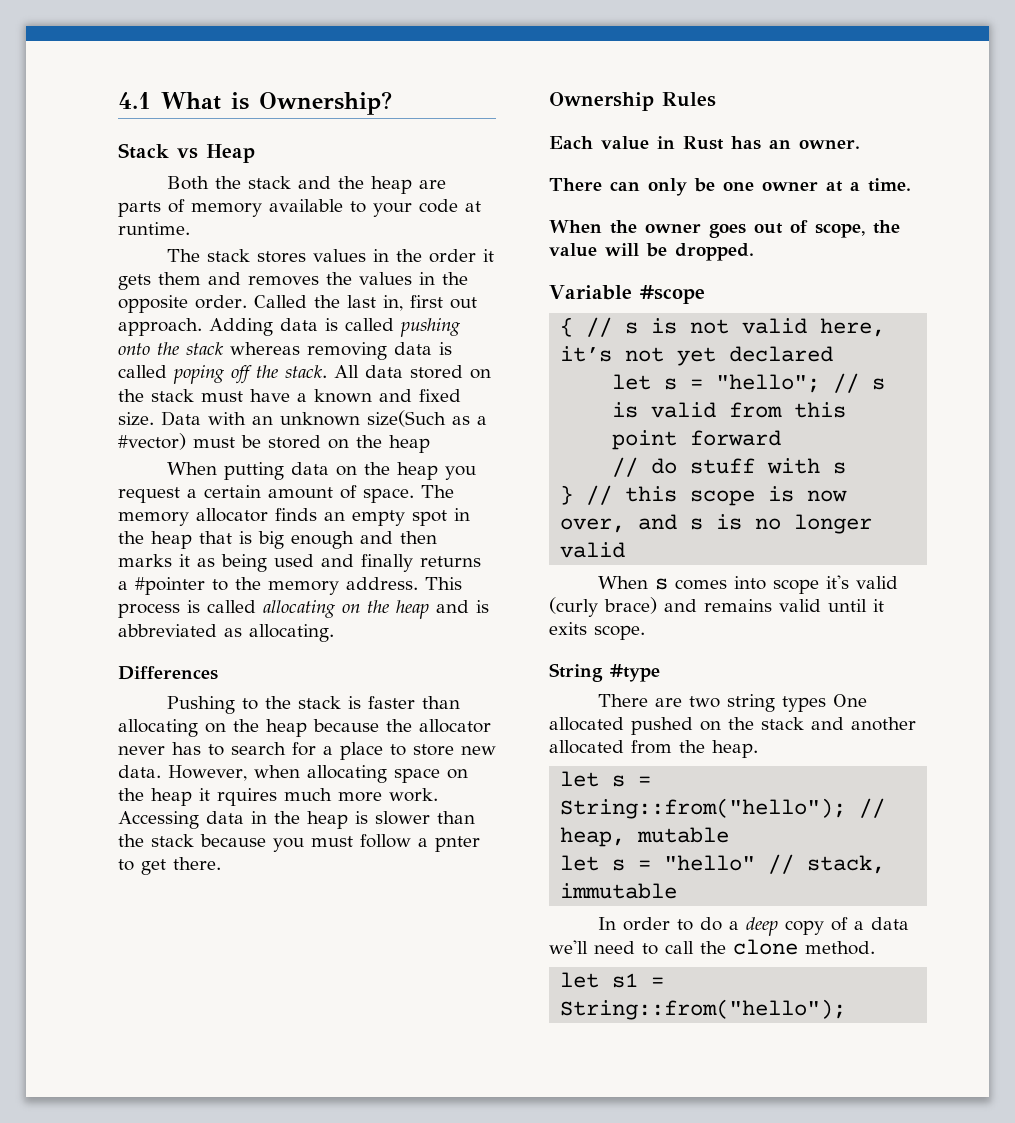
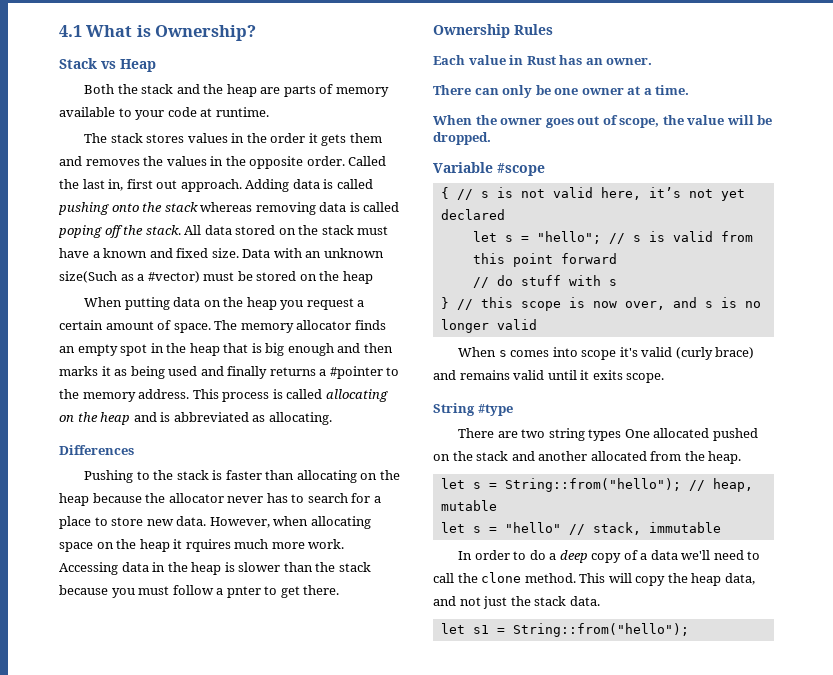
+ This will copy the heap data, and not just the stack data.

